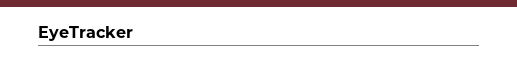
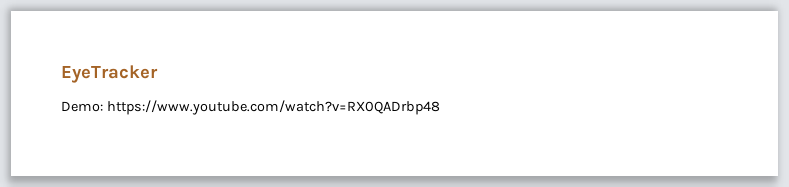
+ Demo: https://www.youtube.com/watch?v=RX0QADrbp48

